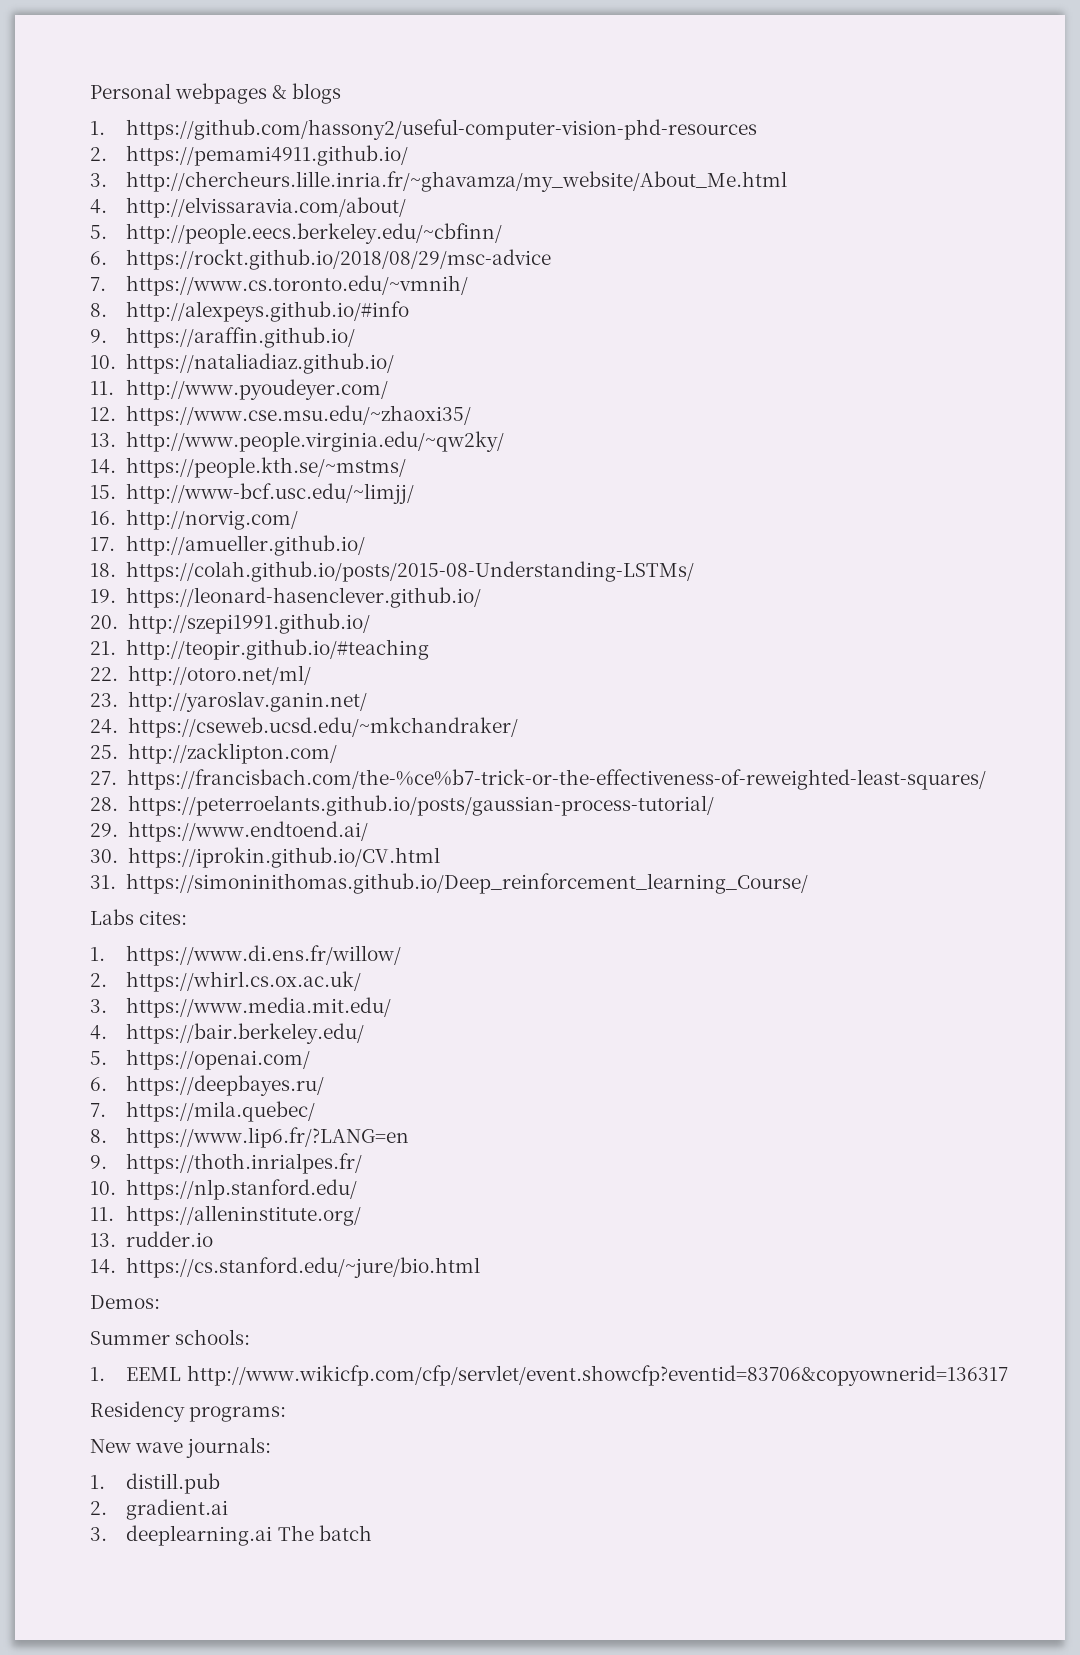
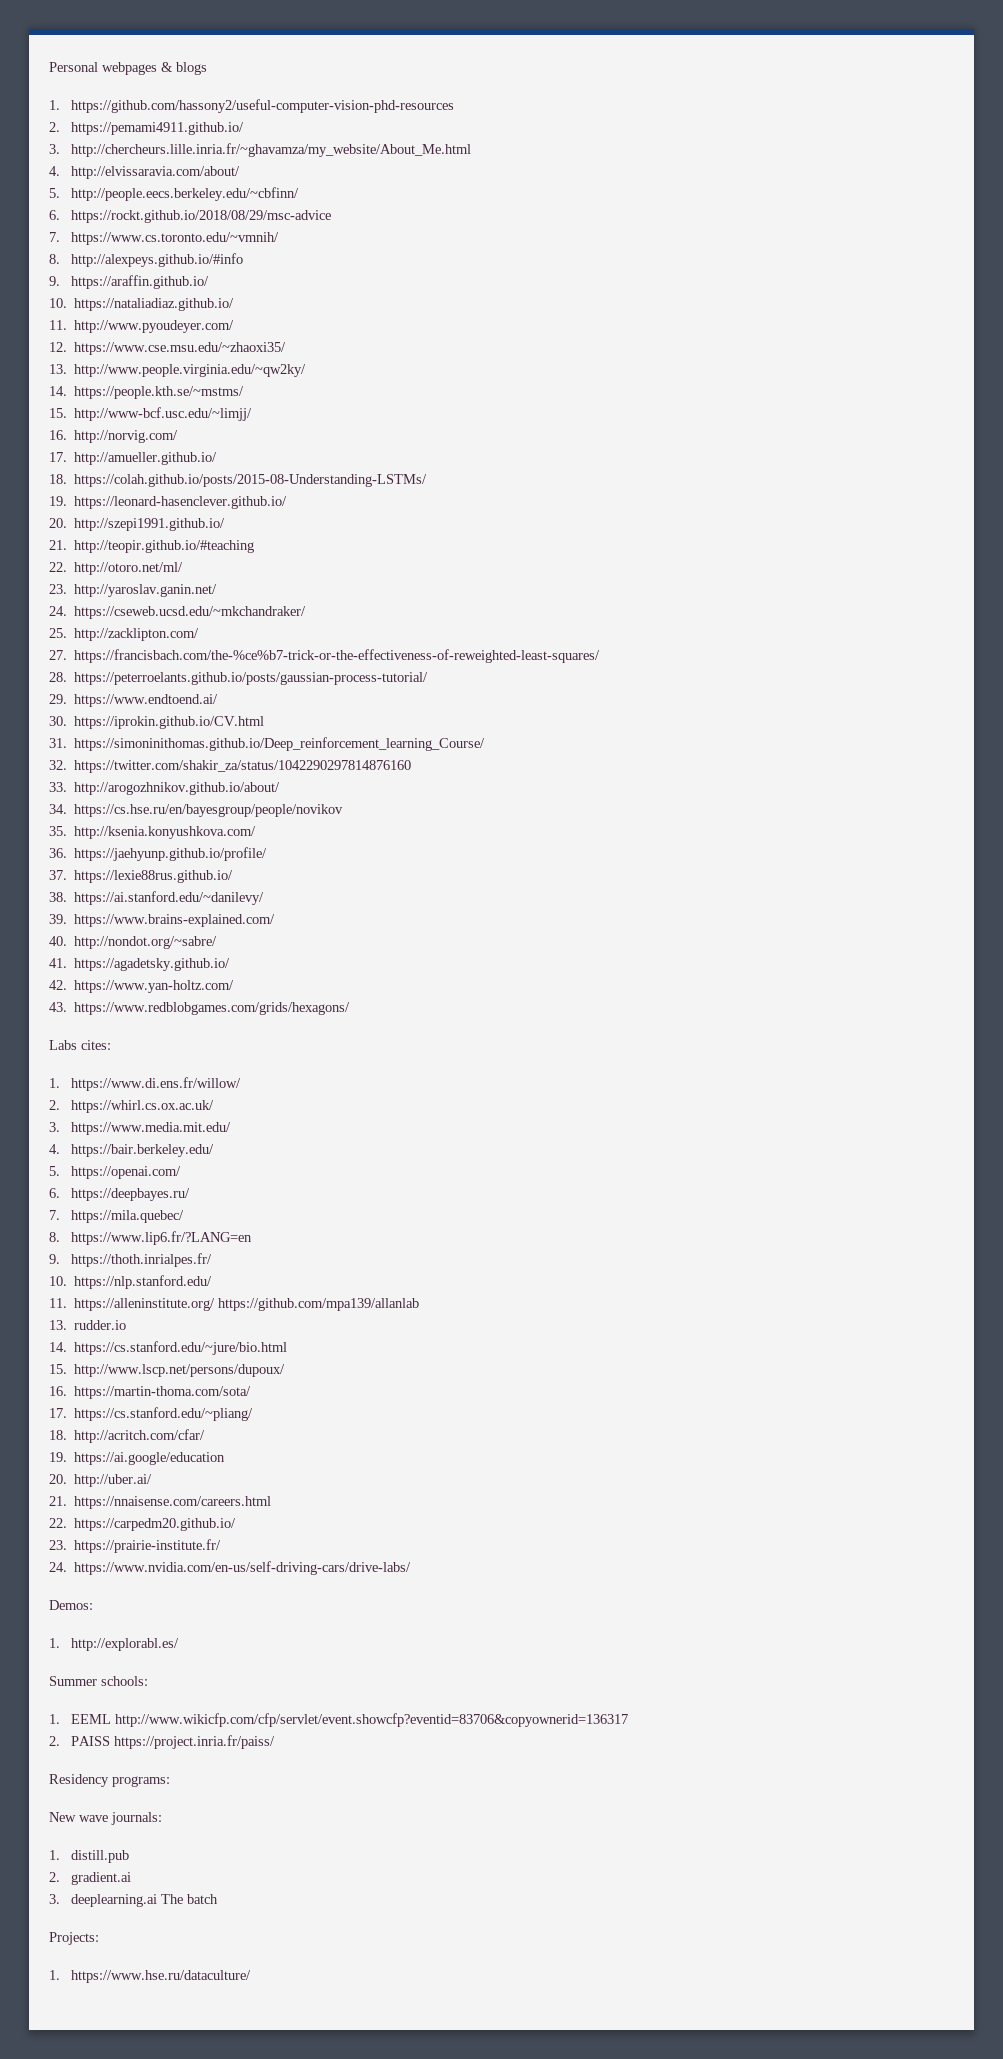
+ 32. https://twitter.com/shakir_za/status/1042290297814876160
+ 33. http://arogozhnikov.github.io/about/
+ 34. https://cs.hse.ru/en/bayesgroup/people/novikov
+ 35. http://ksenia.konyushkova.com/
+ 36. https://jaehyunp.github.io/profile/
+ 37. https://lexie88rus.github.io/
+ 38. https://ai.stanford.edu/~danilevy/
+ 39. https://www.brains-explained.com/
+ 40. http://nondot.org/~sabre/
+ 41. https://agadetsky.github.io/
+ 42. https://www.yan-holtz.com/
+ 43. https://www.redblobgames.com/grids/hexagons/
- 11. https://alleninstitute.org/
+ 11. https://alleninstitute.org/ https://github.com/mpa139/allanlab
+ 15. http://www.lscp.net/persons/dupoux/
+ 16. https://martin-thoma.com/sota/
+ 17. https://cs.stanford.edu/~pliang/
+ 18. http://acritch.com/cfar/
+ 19. https://ai.google/education
+ 20. http://uber.ai/
+ 21. https://nnaisense.com/careers.html
+ 22. https://carpedm20.github.io/
+ 23. https://prairie-institute.fr/
+ 24. https://www.nvidia.com/en-us/self-driving-cars/drive-labs/
+ 1. http://explorabl.es/
+ 2. PAISS https://project.inria.fr/paiss/
+ Projects:
+ 1. https://www.hse.ru/dataculture/

